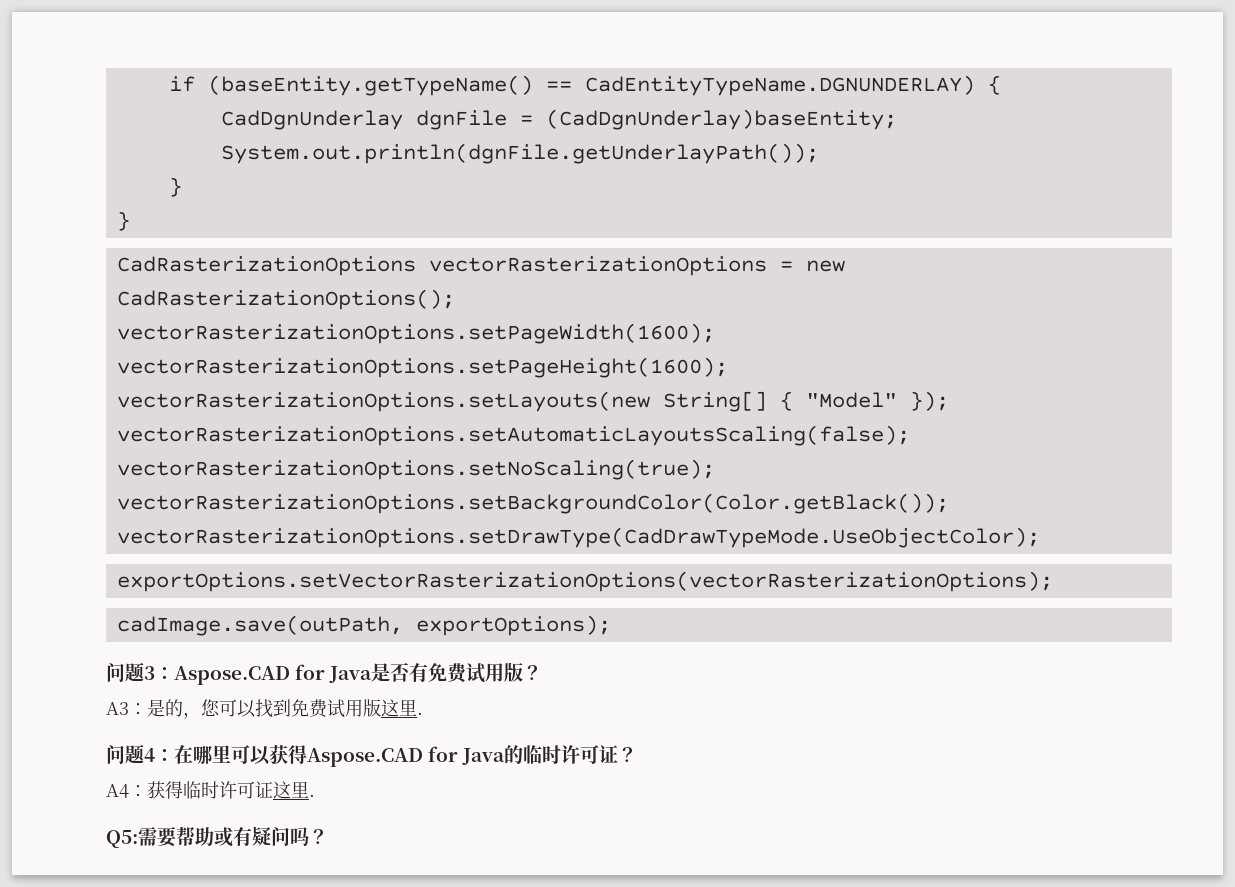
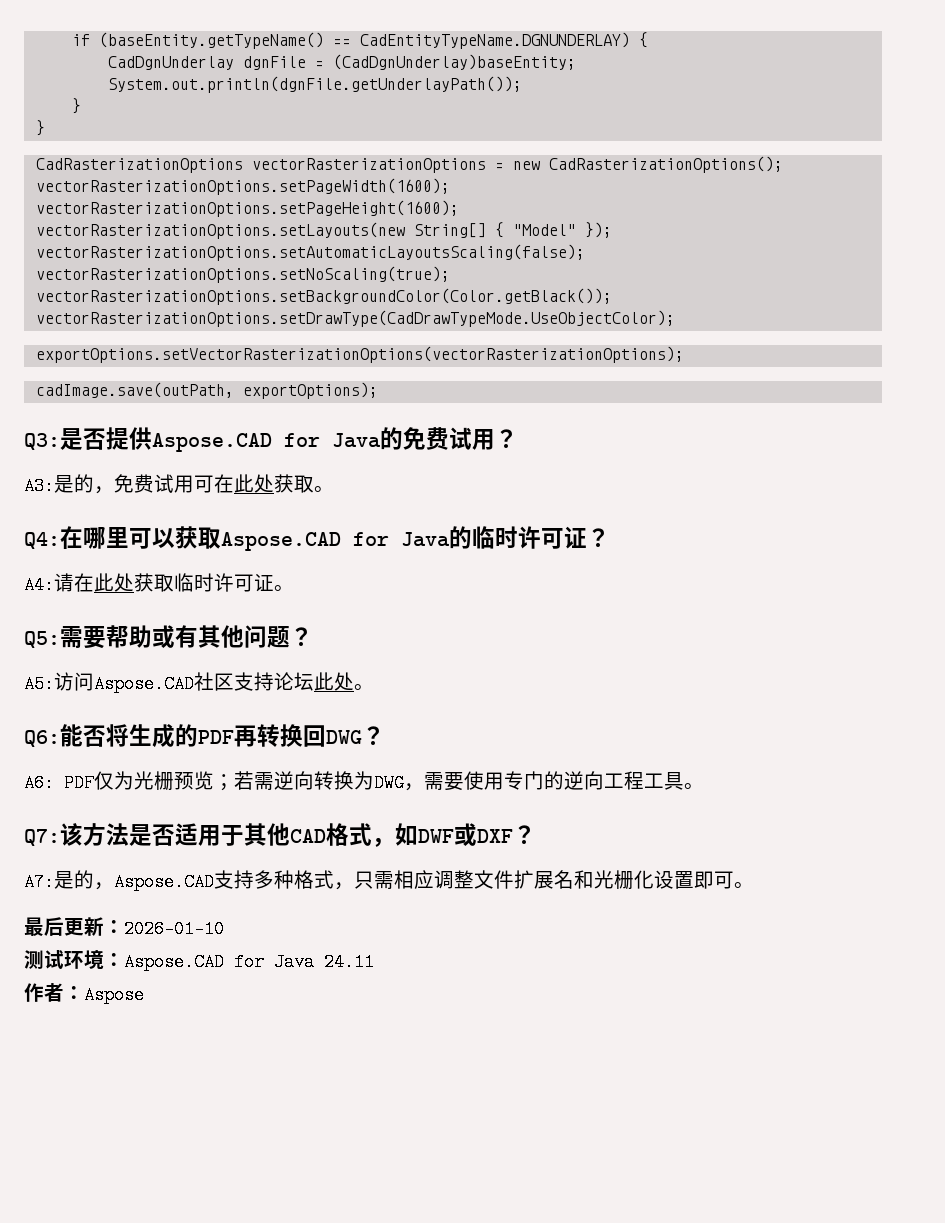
- 问题3：Aspose.CAD for Java是否有免费试用版？
- A3：是的，您可以找到免费试用版这里.
- 问题4：在哪里可以获得Aspose.CAD for Java的临时许可证？
+ Q3:是否提供Aspose.CAD for Java的免费试用？
+ A3:是的，免费试用可在此处获取。
+ Q4:在哪里可以获取Aspose.CAD for Java的临时许可证？
- A4：获得临时许可证这里.
+ A4:请在此处获取临时许可证。
- Q5:需要帮助或有疑问吗？
+ Q5:需要帮助或有其他问题？
+ A5:访问Aspose.CAD社区支持论坛此处。
+ Q6:能否将生成的PDF再转换回DWG？
+ A6: PDF仅为光栅预览；若需逆向转换为DWG，需要使用专门的逆向工程工具。
+ Q7:该方法是否适用于其他CAD格式，如DWF或DXF？
+ A7:是的，Aspose.CAD支持多种格式，只需相应调整文件扩展名和光栅化设置即可。
+ 最后更新：2026-01-10
+ 测试环境：Aspose.CAD for Java 24.11
+ 作者：Aspose

